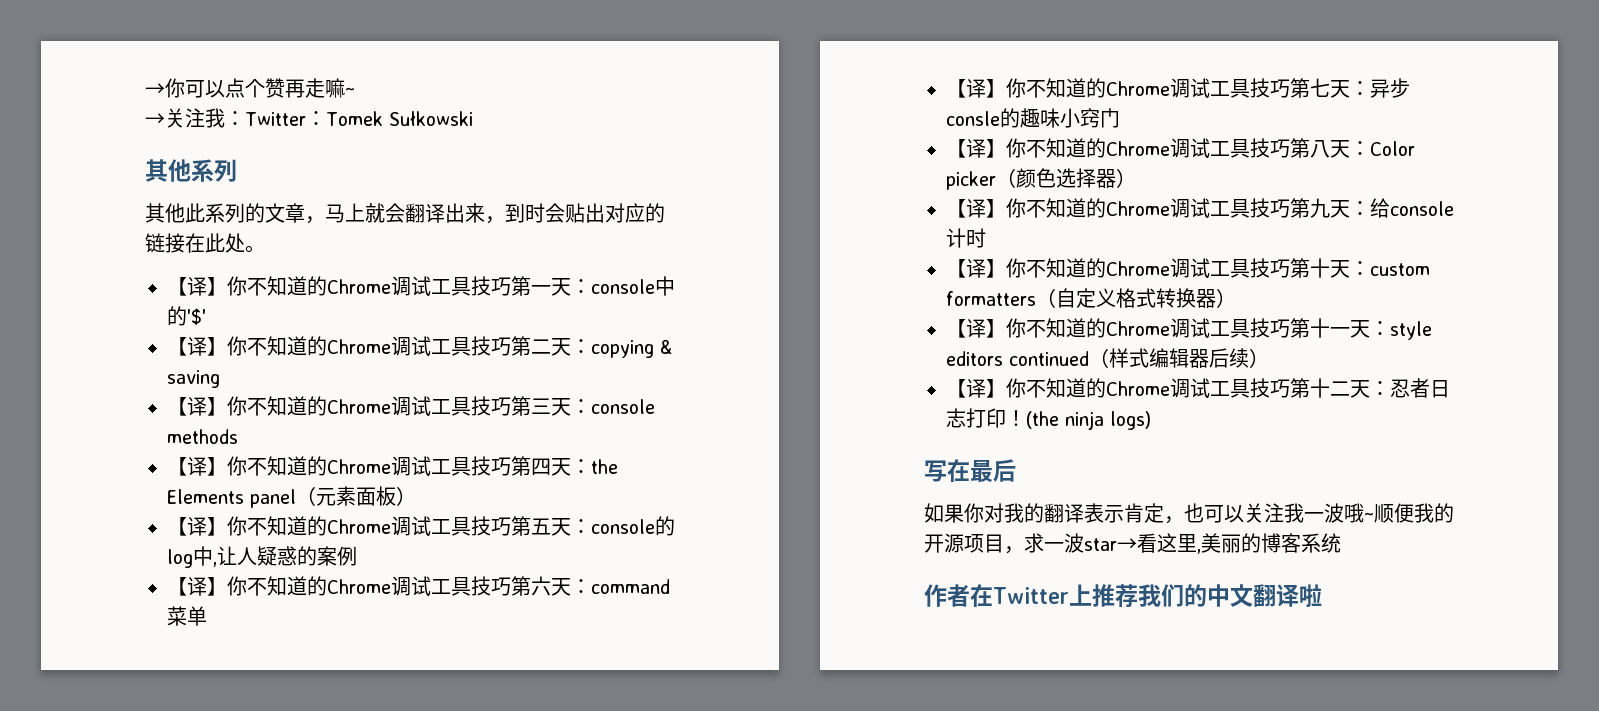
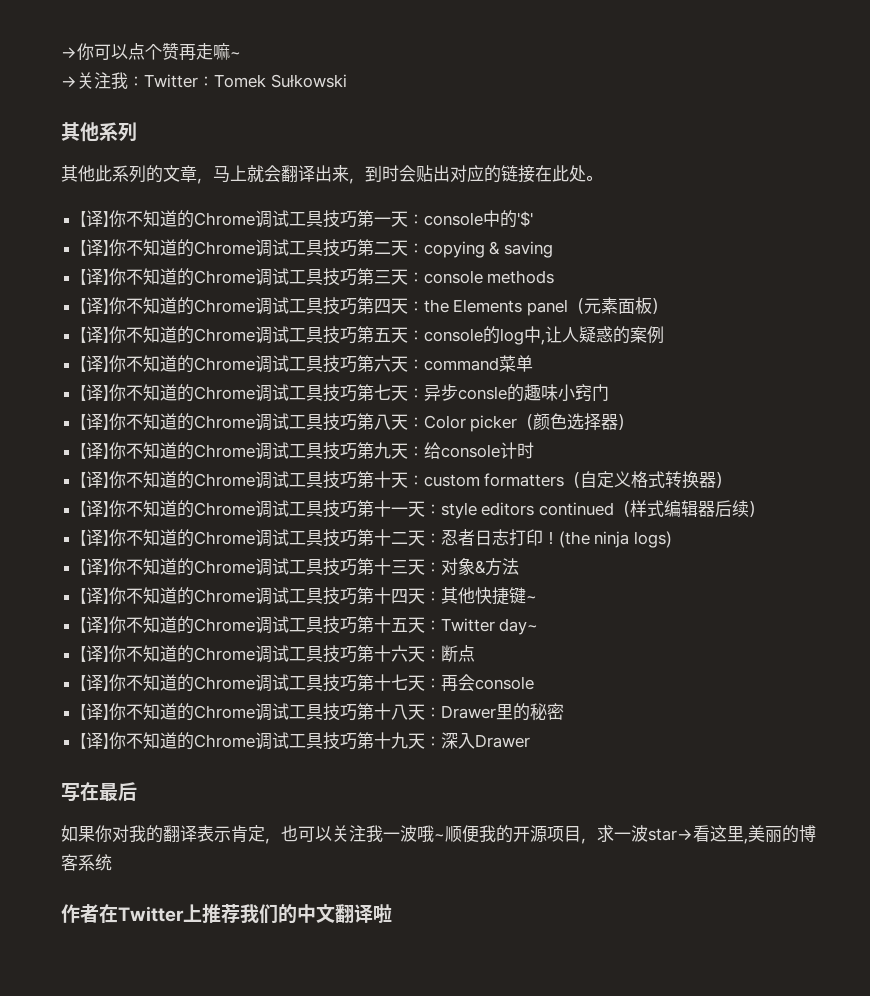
+ 【译】你不知道的Chrome调试工具技巧第十三天：对象&方法
+ 【译】你不知道的Chrome调试工具技巧第十四天：其他快捷键~
+ 【译】你不知道的Chrome调试工具技巧第十五天：Twitter day~
+ 【译】你不知道的Chrome调试工具技巧第十六天：断点
+ 【译】你不知道的Chrome调试工具技巧第十七天：再会console
+ 【译】你不知道的Chrome调试工具技巧第十八天：Drawer里的秘密
+ 【译】你不知道的Chrome调试工具技巧第十九天：深入Drawer

